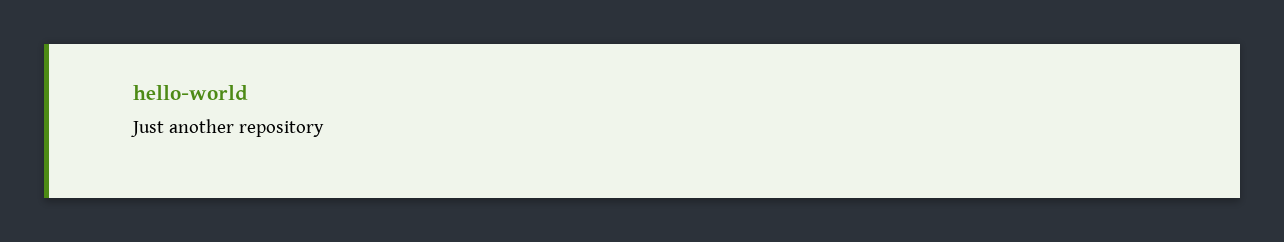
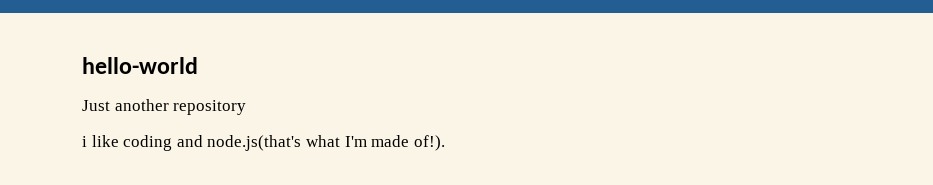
+ i like coding and node.js(that's what I'm made of!).

